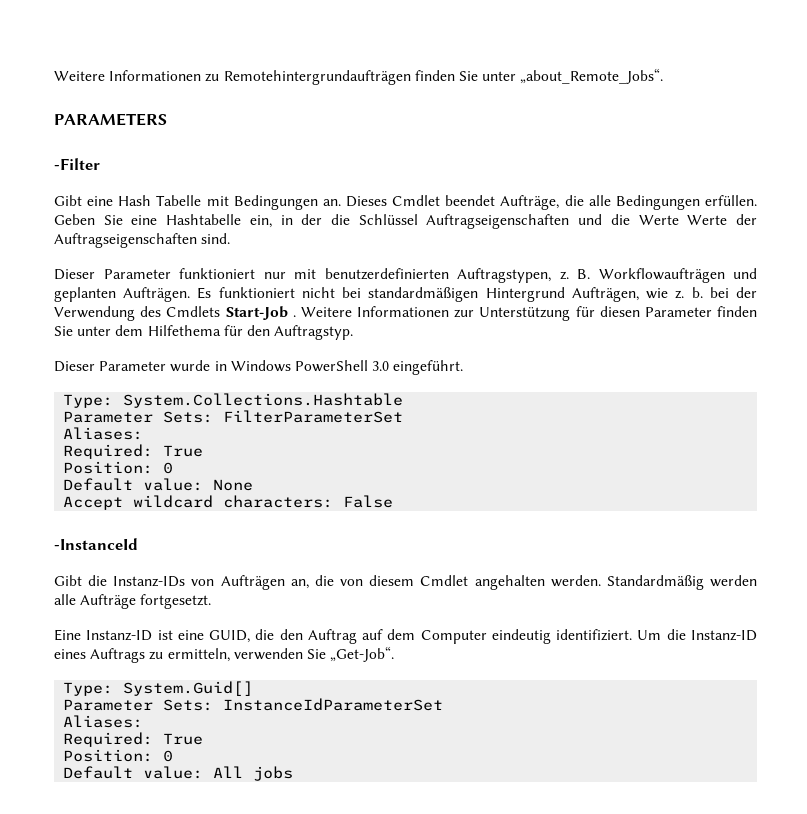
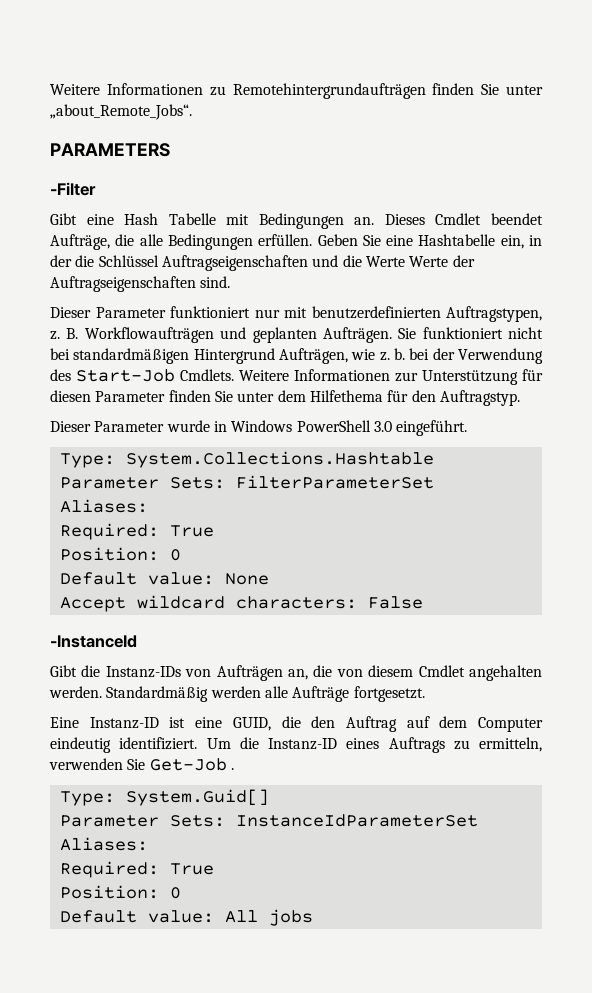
- Es funktioniert nicht bei standardmäßigen Hintergrund Aufträgen, wie z. b. bei der Verwendung des Cmdlets Start-Job .
+ Sie funktioniert nicht bei standardmäßigen Hintergrund Aufträgen, wie z. b. bei der Verwendung des Start-Job Cmdlets.
- Um die Instanz-ID eines Auftrags zu ermitteln, verwenden Sie „Get-Job“.
+ Um die Instanz-ID eines Auftrags zu ermitteln, verwenden Sie Get-Job .

